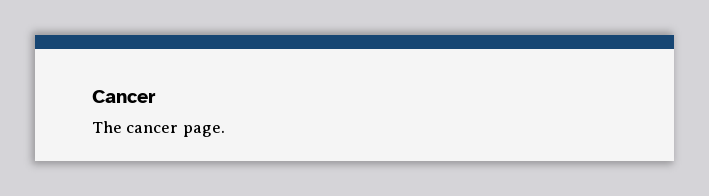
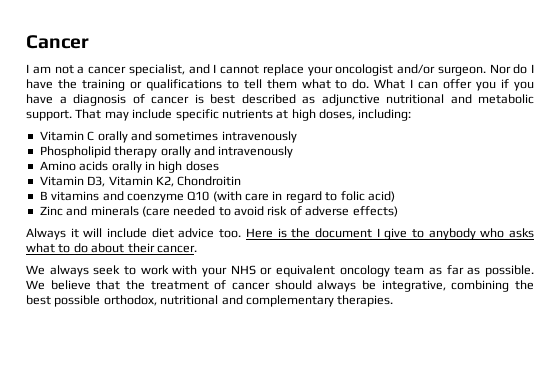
- The cancer page.
+ I am not a cancer specialist, and I cannot replace your oncologist and/or surgeon. Nor do I have the training or qualifications to tell them what to do. What I can offer you if you have a diagnosis of cancer is best described as adjunctive nutritional and metabolic support. That may include specific nutrients at high doses, including:
+ Vitamin C orally and sometimes intravenously
+ Phospholipid therapy orally and intravenously
+ Amino acids orally in high doses
+ Vitamin D3, Vitamin K2, Chondroitin
+ B vitamins and coenzyme Q10 (with care in regard to folic acid)
+ Zinc and minerals (care needed to avoid risk of adverse effects)
+ Always it will include diet advice too. Here is the document I give to anybody who asks what to do about their cancer.
+ We always seek to work with your NHS or equivalent oncology team as far as possible. We believe that the treatment of cancer should always be integrative, combining the best possible orthodox, nutritional and complementary therapies.

